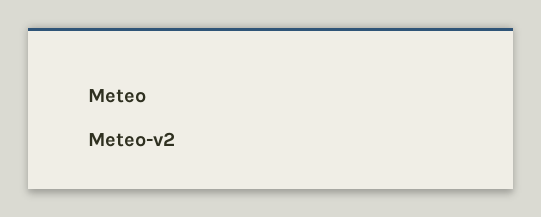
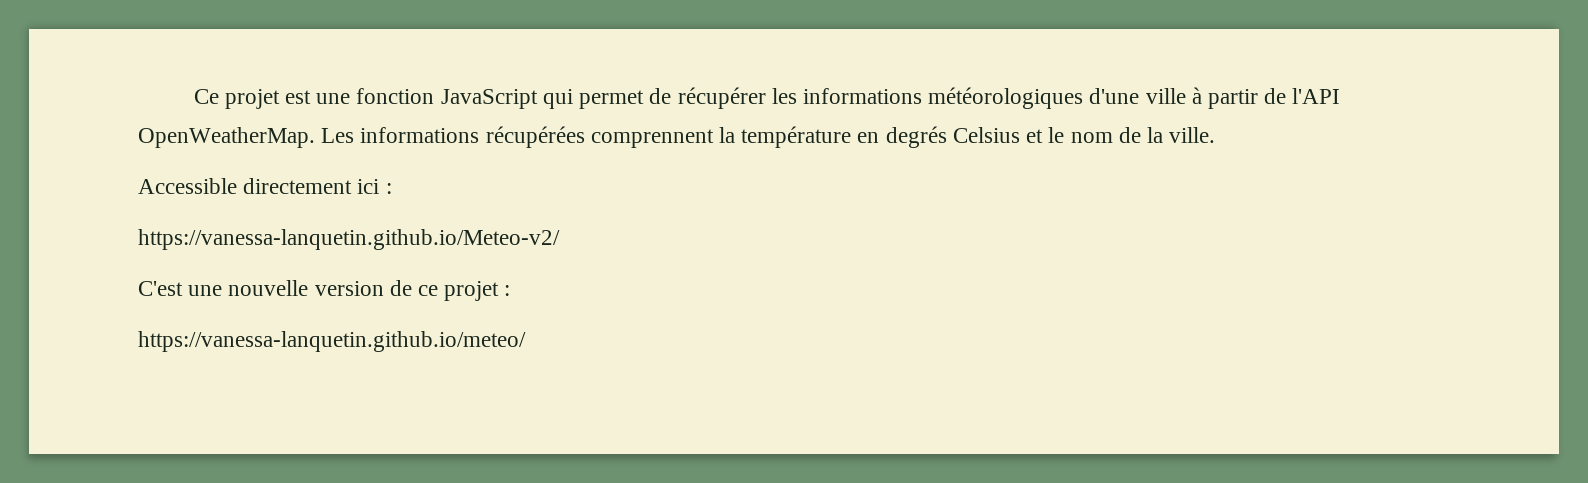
- Meteo
- Meteo-v2
+ Ce projet est une fonction JavaScript qui permet de récupérer les informations météorologiques d'une ville à partir de l'API OpenWeatherMap. Les informations récupérées comprennent la température en degrés Celsius et le nom de la ville.
+ Accessible directement ici :
+ https://vanessa-lanquetin.github.io/Meteo-v2/
+ C'est une nouvelle version de ce projet :
+ https://vanessa-lanquetin.github.io/meteo/

